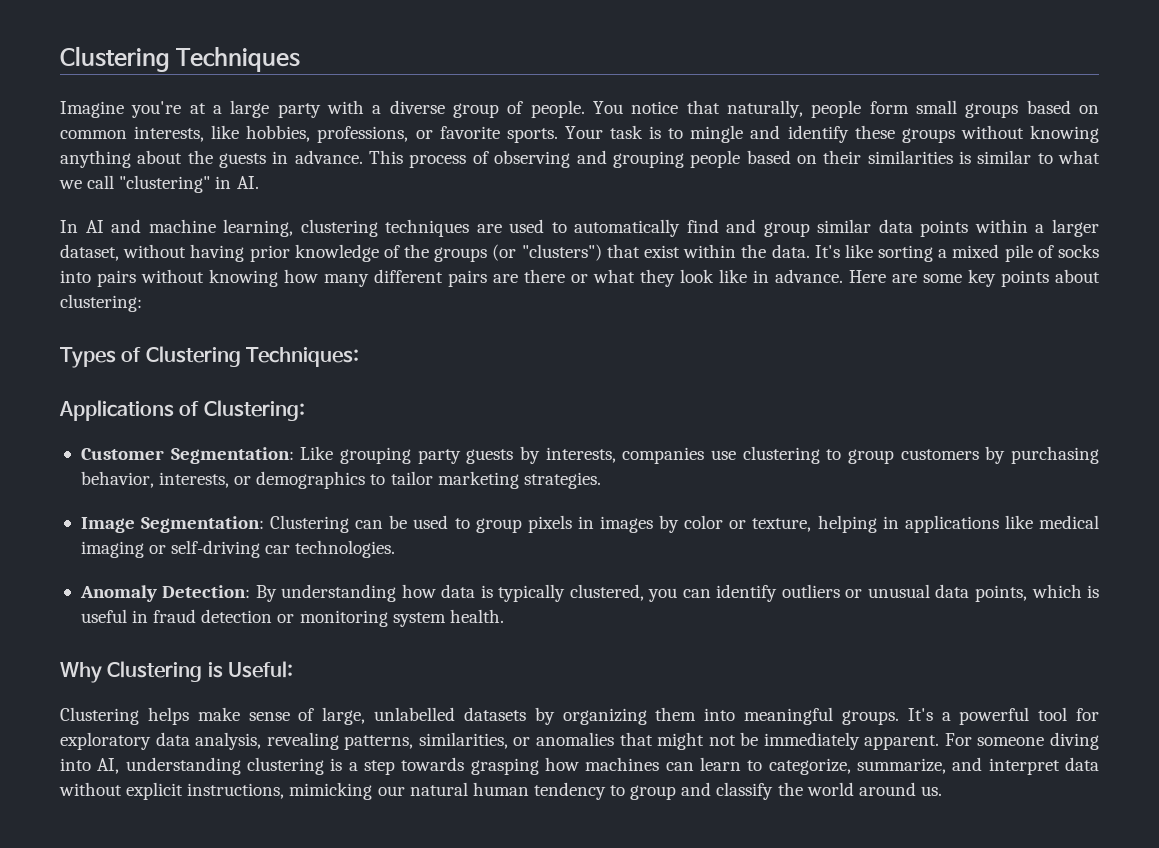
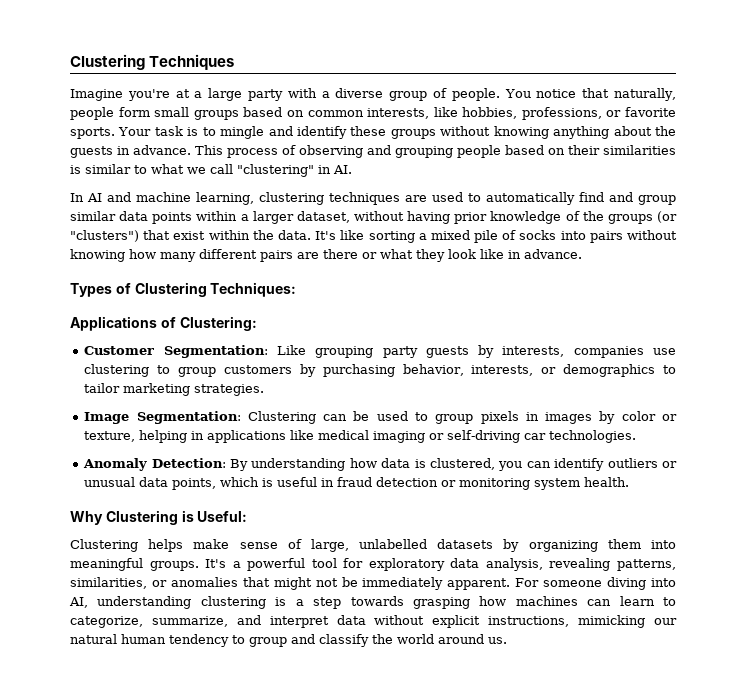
- Here are some key points about clustering:
- Anomaly Detection: By understanding how data is typically clustered, you can identify outliers or unusual data points, which is useful in fraud detection or monitoring system health.
+ Anomaly Detection: By understanding how data is clustered, you can identify outliers or unusual data points, which is useful in fraud detection or monitoring system health.

